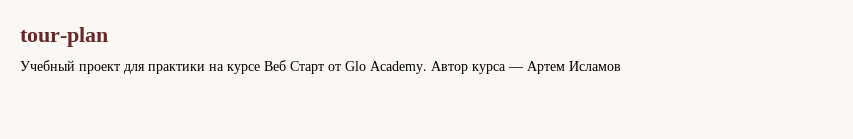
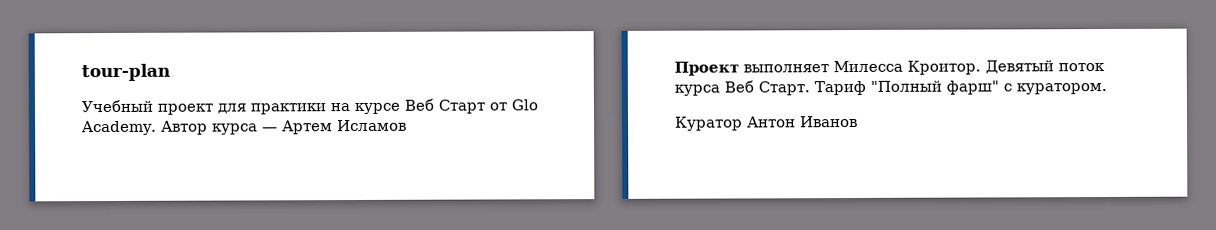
+ Проект выполняет Милесса Кроитор. Девятый поток курса Веб Старт. Тариф "Полный фарш" с куратором.
+ Куратор Антон Иванов

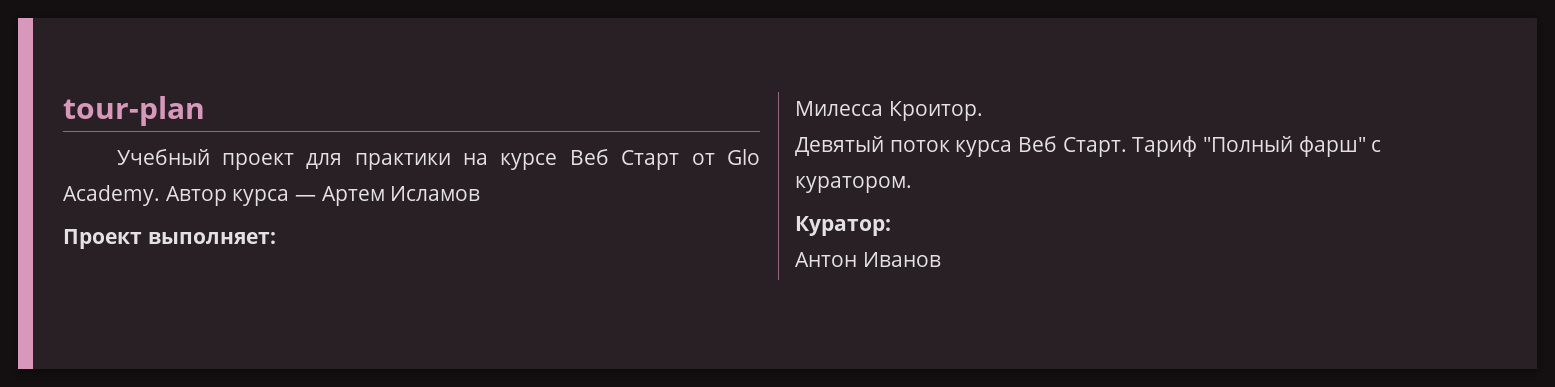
- Проект выполняет Милесса Кроитор. Девятый поток курса Веб Старт.
+ Проект выполняет:
+ Милесса Кроитор.
+ Девятый поток курса Веб Старт.
- Куратор Антон Иванов
+ Куратор:
+ Антон Иванов

